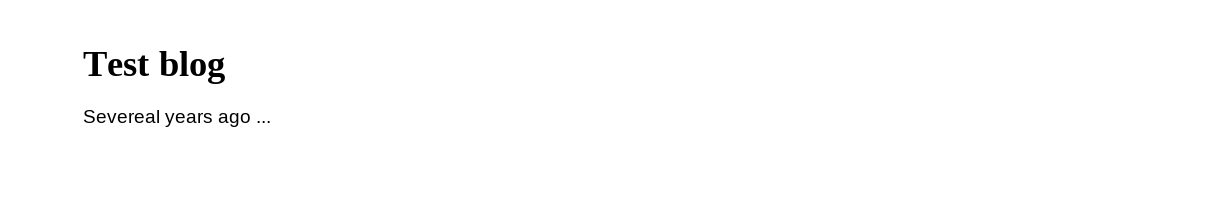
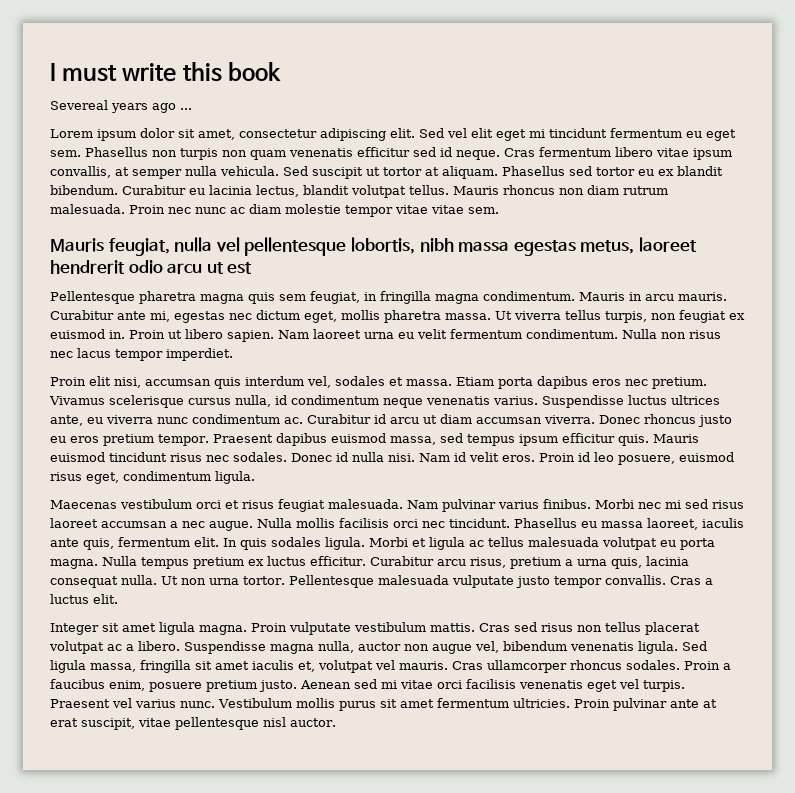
- Test blog
+ I must write this book
+ Lorem ipsum dolor sit amet, consectetur adipiscing elit. Sed vel elit eget mi tincidunt fermentum eu eget sem. Phasellus non turpis non quam venenatis efficitur sed id neque. Cras fermentum libero vitae ipsum convallis, at semper nulla vehicula. Sed suscipit ut tortor at aliquam. Phasellus sed tortor eu ex blandit bibendum. Curabitur eu lacinia lectus, blandit volutpat tellus. Mauris rhoncus non diam rutrum malesuada. Proin nec nunc ac diam molestie tempor vitae vitae sem.
+ Mauris feugiat, nulla vel pellentesque lobortis, nibh massa egestas metus, laoreet hendrerit odio arcu ut est
+ Pellentesque pharetra magna quis sem feugiat, in fringilla magna condimentum. Mauris in arcu mauris. Curabitur ante mi, egestas nec dictum eget, mollis pharetra massa. Ut viverra tellus turpis, non feugiat ex euismod in. Proin ut libero sapien. Nam laoreet urna eu velit fermentum condimentum. Nulla non risus nec lacus tempor imperdiet.
+ Proin elit nisi, accumsan quis interdum vel, sodales et massa. Etiam porta dapibus eros nec pretium. Vivamus scelerisque cursus nulla, id condimentum neque venenatis varius. Suspendisse luctus ultrices ante, eu viverra nunc condimentum ac. Curabitur id arcu ut diam accumsan viverra. Donec rhoncus justo eu eros pretium tempor. Praesent dapibus euismod massa, sed tempus ipsum efficitur quis. Mauris euismod tincidunt risus nec sodales. Donec id nulla nisi. Nam id velit eros. Proin id leo posuere, euismod risus eget, condimentum ligula.
+ Maecenas vestibulum orci et risus feugiat malesuada. Nam pulvinar varius finibus. Morbi nec mi sed risus laoreet accumsan a nec augue. Nulla mollis facilisis orci nec tincidunt. Phasellus eu massa laoreet, iaculis ante quis, fermentum elit. In quis sodales ligula. Morbi et ligula ac tellus malesuada volutpat eu porta magna. Nulla tempus pretium ex luctus efficitur. Curabitur arcu risus, pretium a urna quis, lacinia consequat nulla. Ut non urna tortor. Pellentesque malesuada vulputate justo tempor convallis. Cras a luctus elit.
+ Integer sit amet ligula magna. Proin vulputate vestibulum mattis. Cras sed risus non tellus placerat volutpat ac a libero. Suspendisse magna nulla, auctor non augue vel, bibendum venenatis ligula. Sed ligula massa, fringilla sit amet iaculis et, volutpat vel mauris. Cras ullamcorper rhoncus sodales. Proin a faucibus enim, posuere pretium justo. Aenean sed mi vitae orci facilisis venenatis eget vel turpis. Praesent vel varius nunc. Vestibulum mollis purus sit amet fermentum ultricies. Proin pulvinar ante at erat suscipit, vitae pellentesque nisl auctor.

